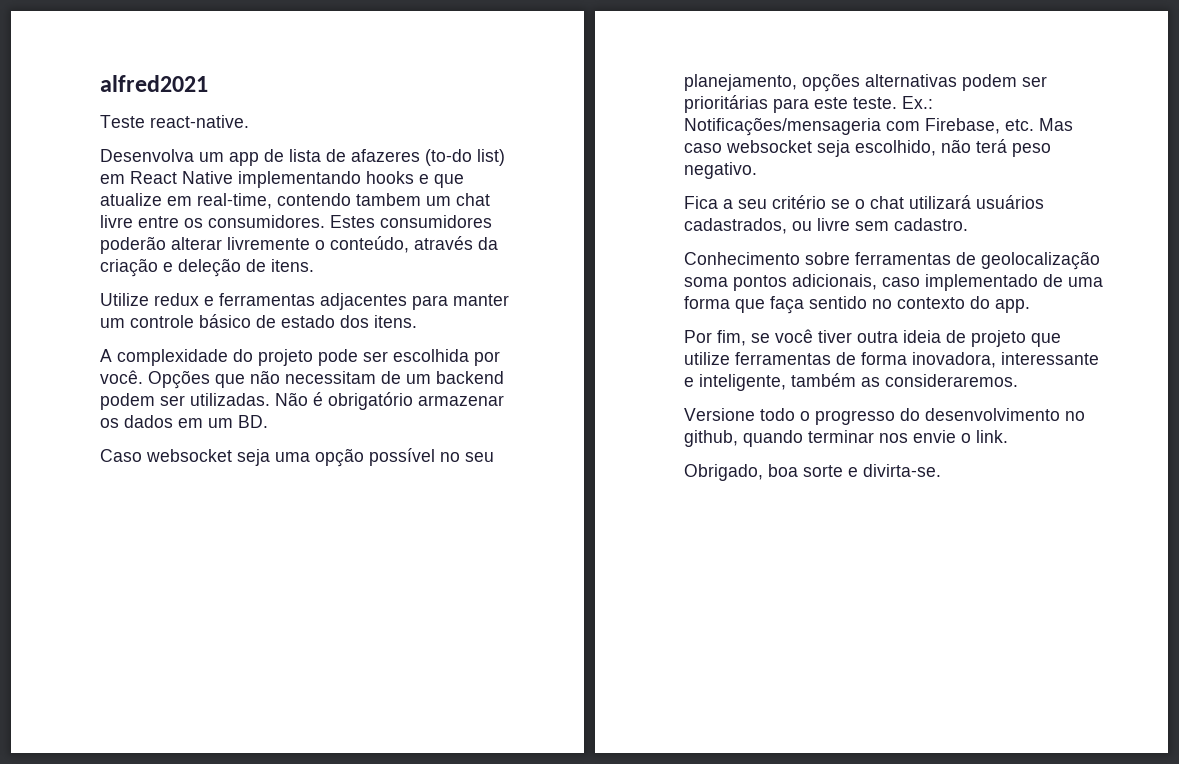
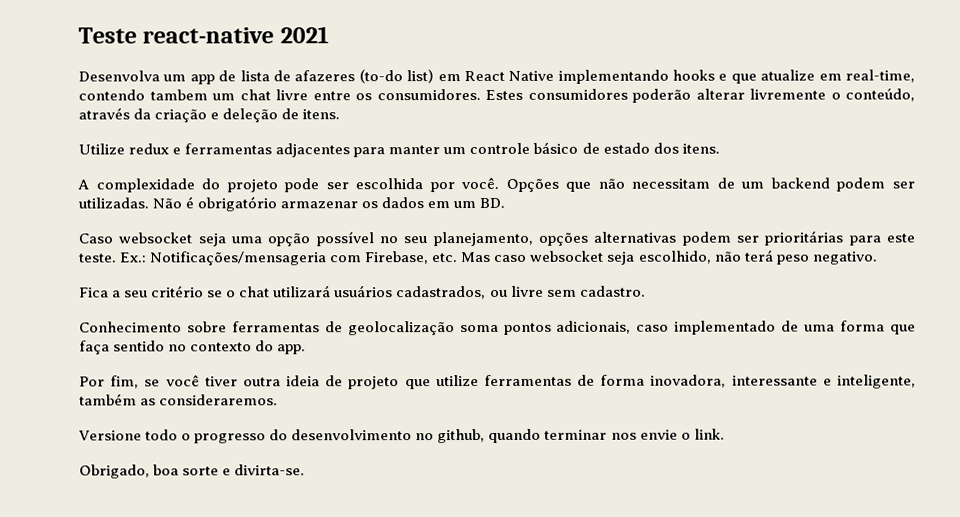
- alfred2021
- Teste react-native.
+ Teste react-native 2021

